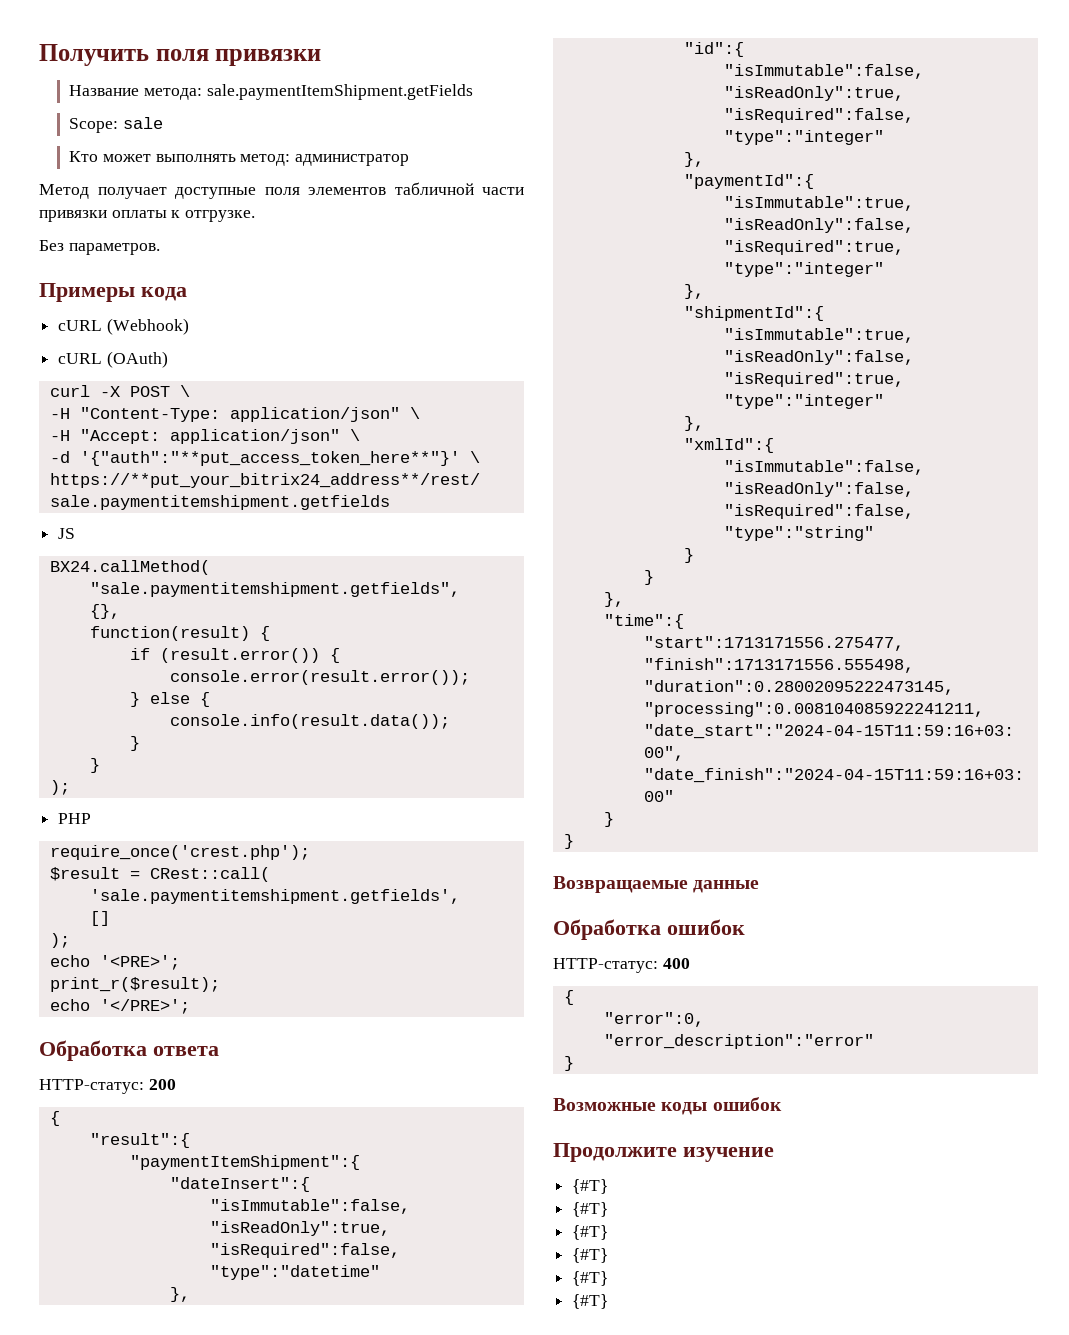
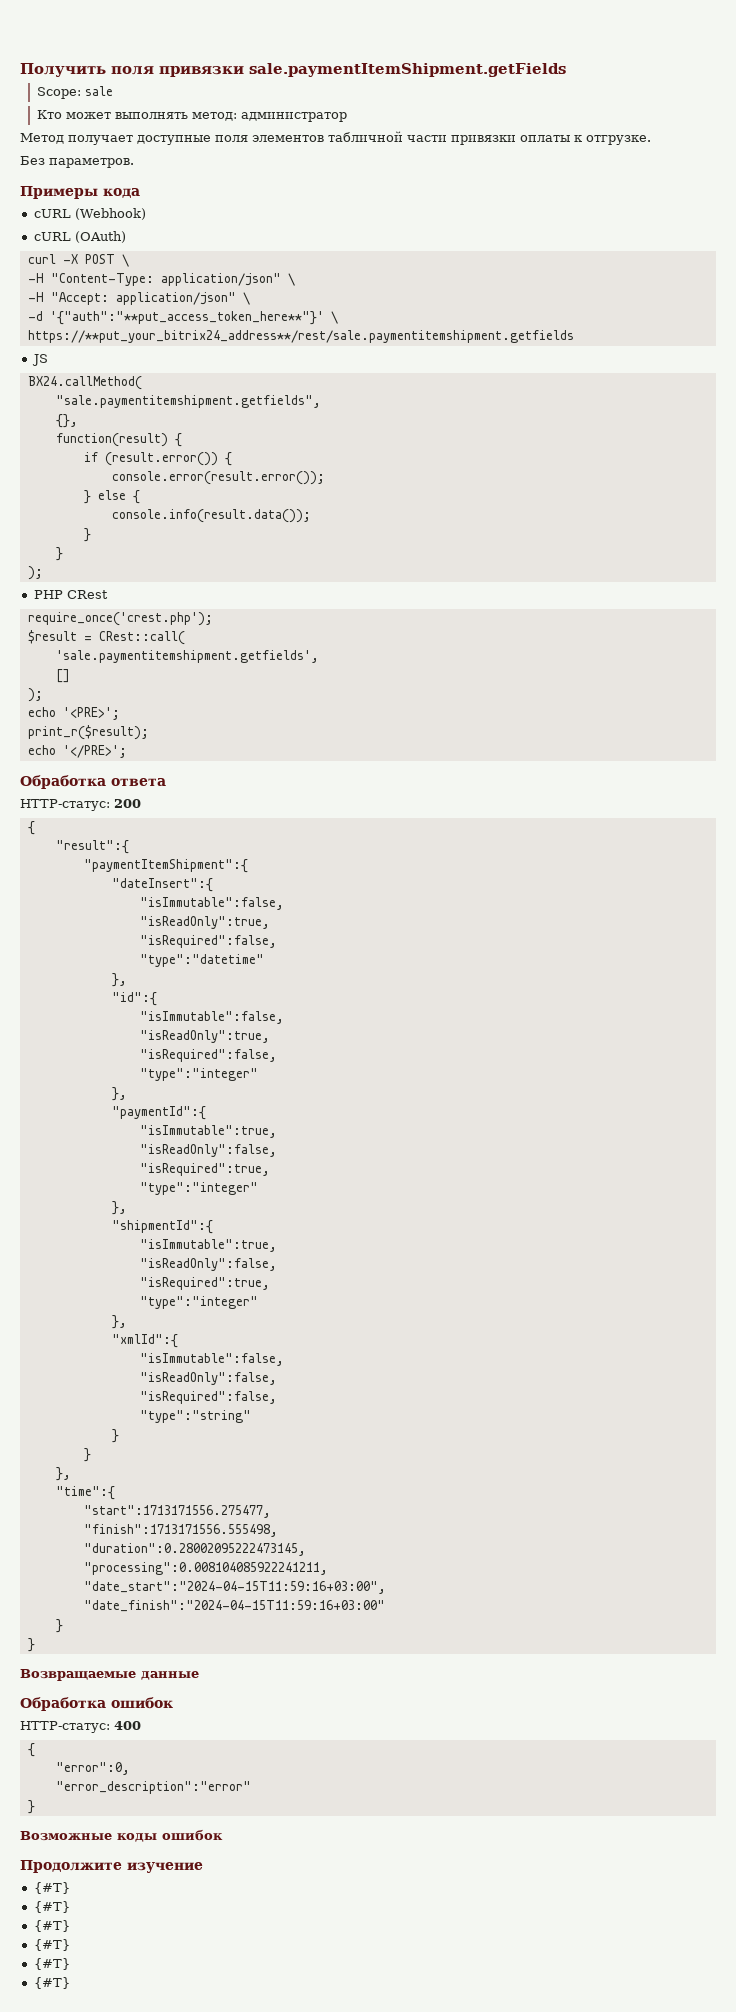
- Получить поля привязки
- Название метода: sale.paymentItemShipment.getFields
+ Получить поля привязки sale.paymentItemShipment.getFields
- PHP
+ PHP CRest

